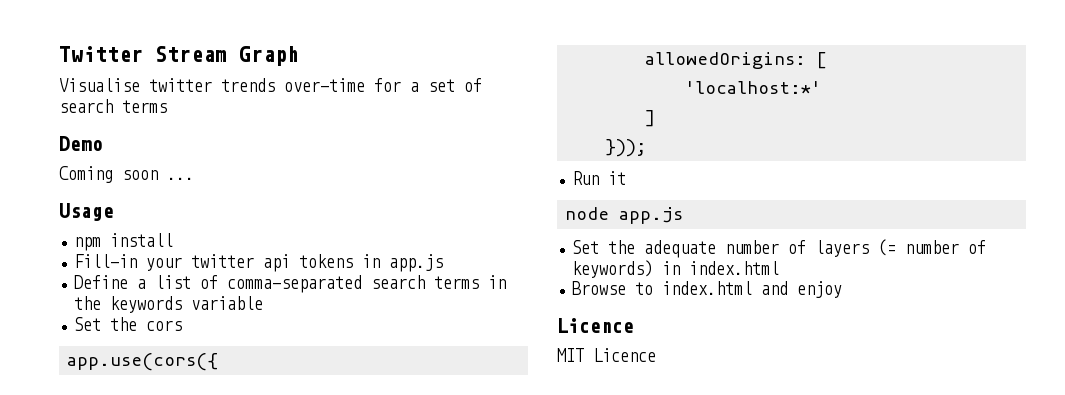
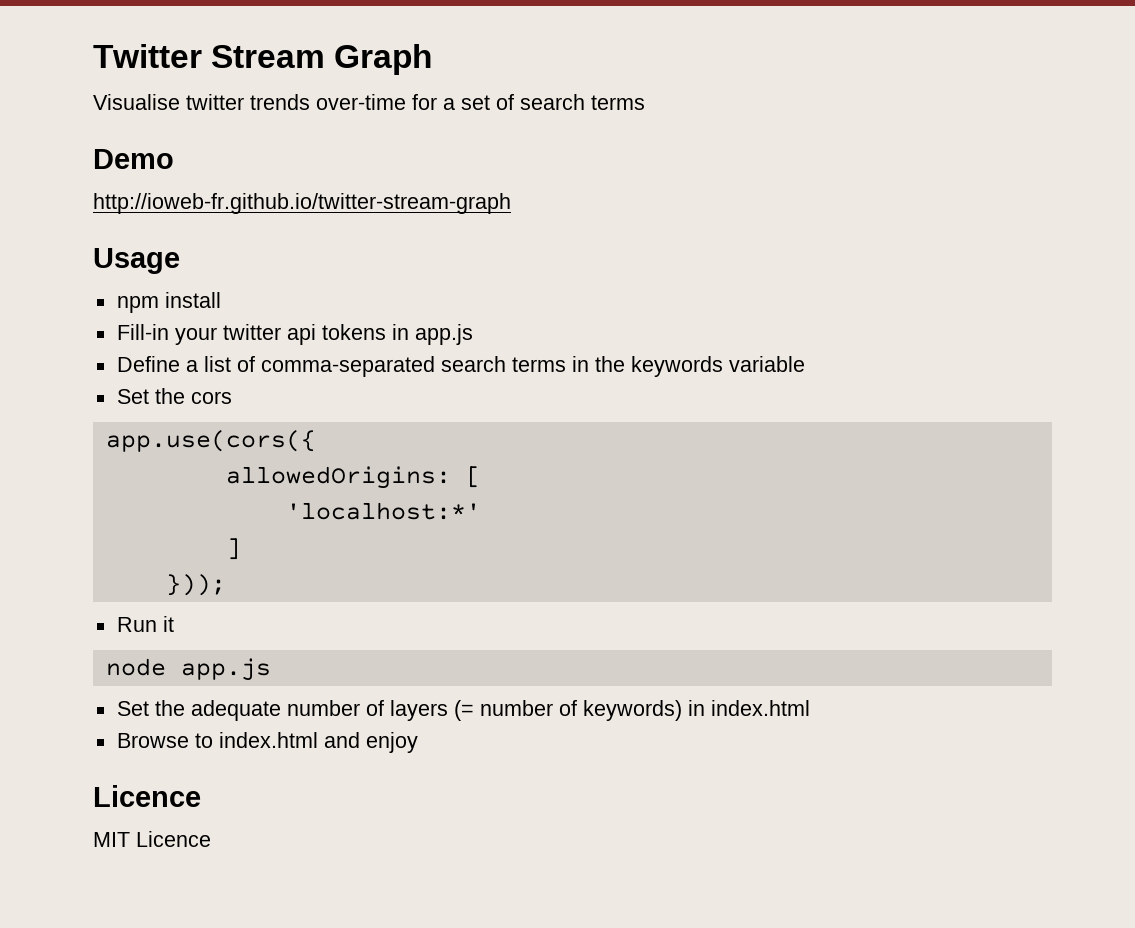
- Coming soon ...
+ http://ioweb-fr.github.io/twitter-stream-graph

